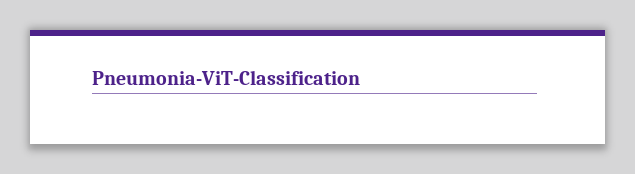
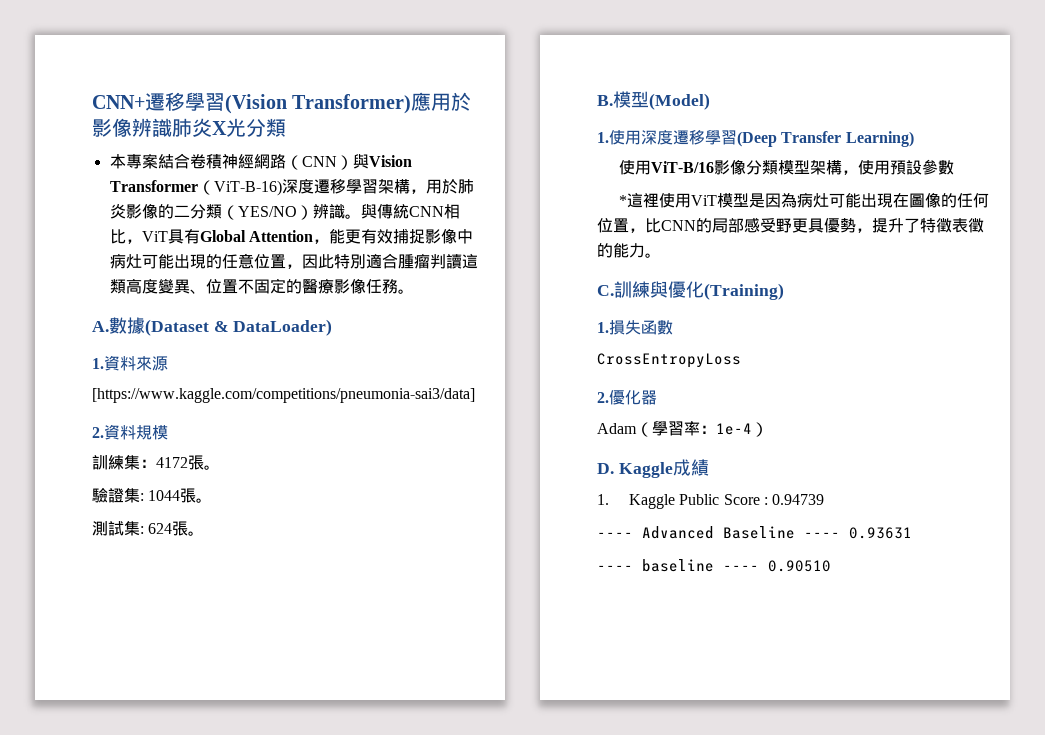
- Pneumonia-ViT-Classification
+ CNN+遷移學習(Vision Transformer)應用於影像辨識肺炎X光分類
+ 本專案結合卷積神經網路（CNN）與Vision Transformer（ViT-B-16)深度遷移學習架構，用於肺炎影像的二分類（YES/NO）辨識。與傳統CNN相比，ViT具有Global Attention，能更有效捕捉影像中病灶可能出現的任意位置，因此特別適合腫瘤判讀這類高度變異、位置不固定的醫療影像任務。
+ A.數據(Dataset & DataLoader)
+ 1.資料來源
+ [https://www.kaggle.com/competitions/pneumonia-sai3/data]
+ 2.資料規模
+ 訓練集：4172張。
+ 驗證集: 1044張。
+ 測試集: 624張。
+ B.模型(Model)
+ 1.使用深度遷移學習(Deep Transfer Learning)
+ 使用ViT-B/16影像分類模型架構，使用預設參數
+ *這裡使用ViT模型是因為病灶可能出現在圖像的任何位置，比CNN的局部感受野更具優勢，提升了特徵表徵的能力。
+ C.訓練與優化(Training)
+ 1.損失函數
+ CrossEntropyLoss
+ 2.優化器
+ Adam（學習率：1e-4）
+ D. Kaggle成績
+ 1. Kaggle Public Score : 0.94739
+ ---- Advanced Baseline ---- 0.93631
+ ---- baseline ---- 0.90510

